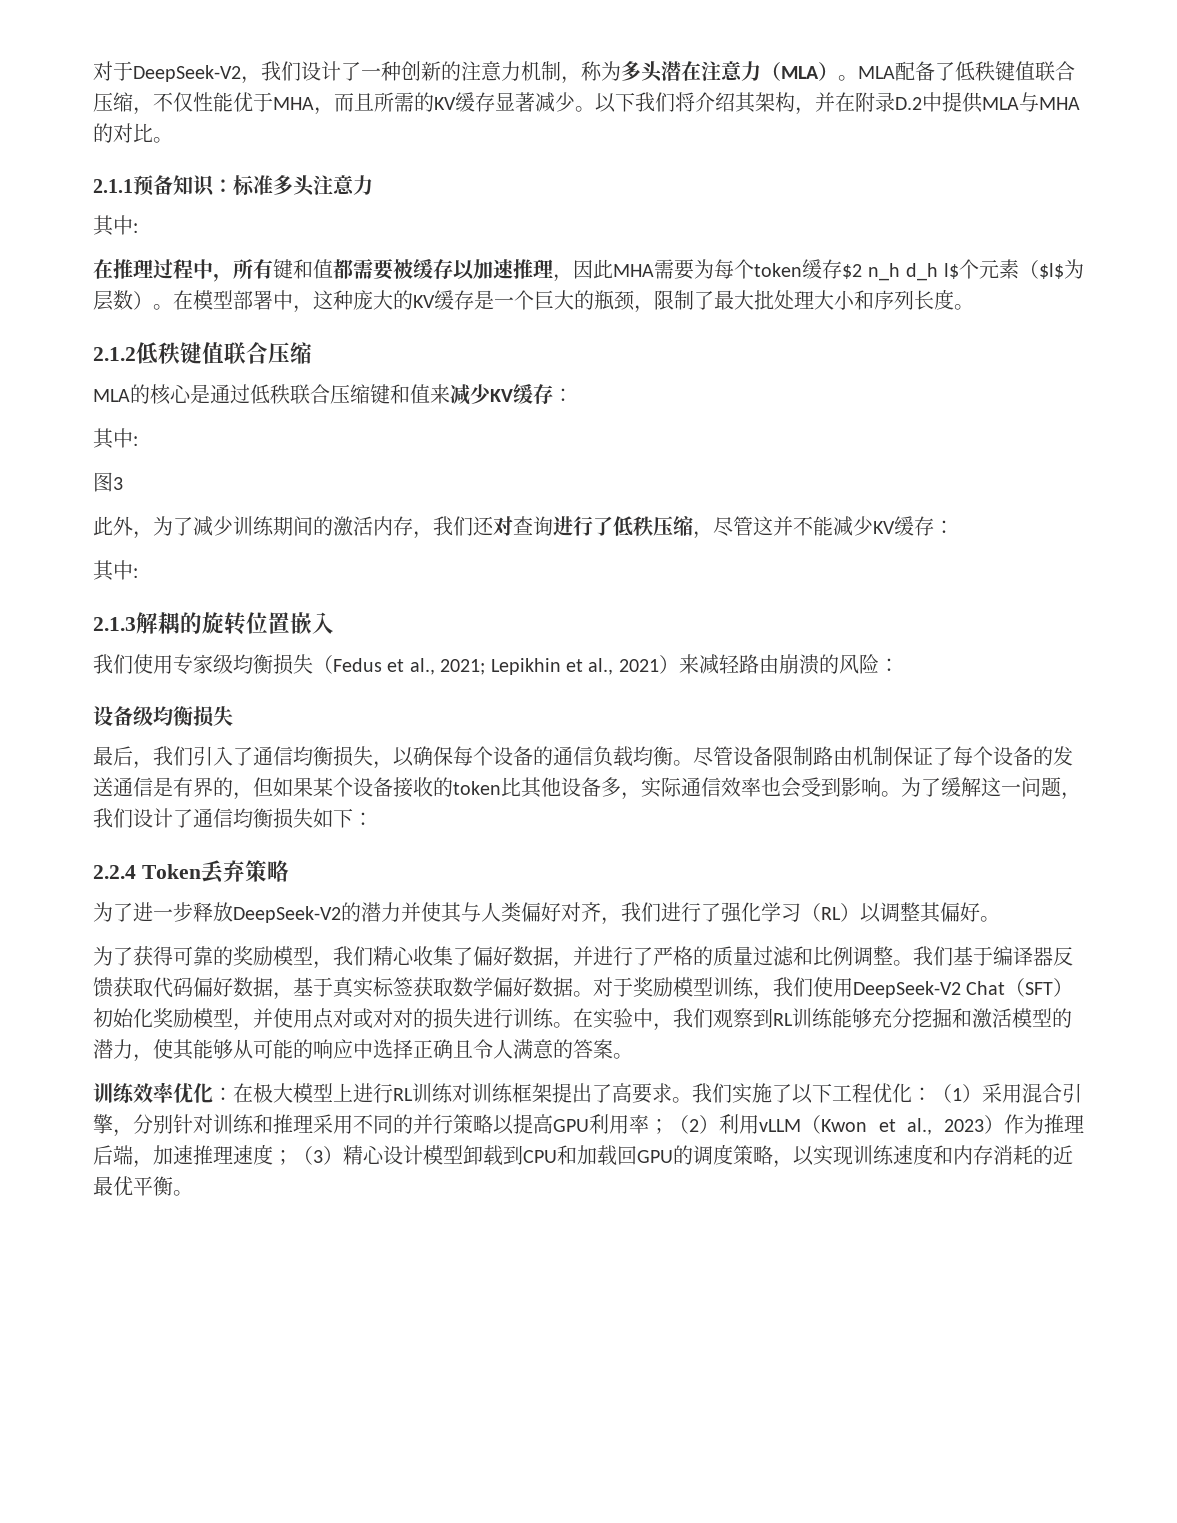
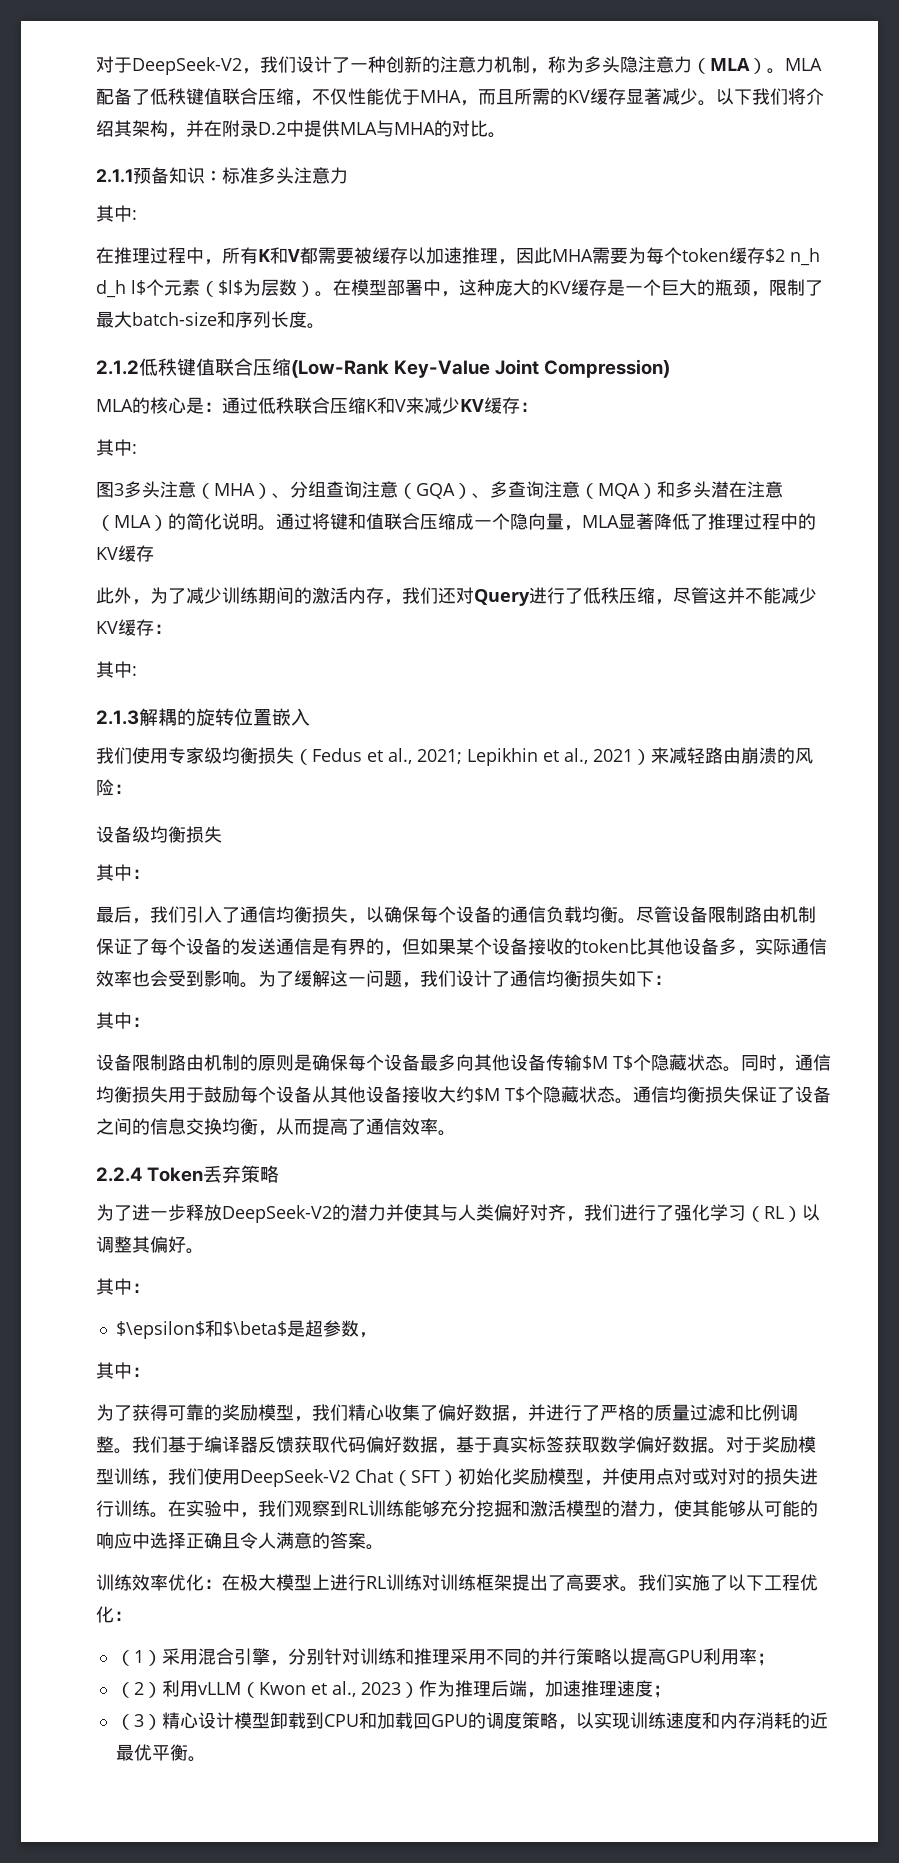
- 对于DeepSeek-V2，我们设计了一种创新的注意力机制，称为多头潜在注意力（MLA）。
+ 对于DeepSeek-V2，我们设计了一种创新的注意力机制，称为多头隐注意力（MLA）。
- 在推理过程中，所有键和值都需要被缓存以加速推理，因此MHA需要为每个token缓存$2 n_h d_h l$个元素（$l$为层数）。
+ 在推理过程中，所有K和V都需要被缓存以加速推理，因此MHA需要为每个token缓存$2 n_h d_h l$个元素（$l$为层数）。
- 在模型部署中，这种庞大的KV缓存是一个巨大的瓶颈，限制了最大批处理大小和序列长度。
+ 在模型部署中，这种庞大的KV缓存是一个巨大的瓶颈，限制了最大batch-size和序列长度。
- 2.1.2低秩键值联合压缩
+ 2.1.2低秩键值联合压缩(Low-Rank Key-Value Joint Compression)
- MLA的核心是通过低秩联合压缩键和值来减少KV缓存：
+ MLA的核心是：通过低秩联合压缩K和V来减少KV缓存：
- 图3
+ 图3多头注意（MHA）、分组查询注意（GQA）、多查询注意（MQA）和多头潜在注意（MLA）的简化说明。通过将键和值联合压缩成一个隐向量，MLA显著降低了推理过程中的KV缓存
- 此外，为了减少训练期间的激活内存，我们还对查询进行了低秩压缩，尽管这并不能减少KV缓存：
+ 此外，为了减少训练期间的激活内存，我们还对Query进行了低秩压缩，尽管这并不能减少KV缓存：
  设备级均衡损失
+ 其中：
  为了缓解这一问题，我们设计了通信均衡损失如下：
+ 其中：
+ 设备限制路由机制的原则是确保每个设备最多向其他设备传输$M T$个隐藏状态。同时，通信均衡损失用于鼓励每个设备从其他设备接收大约$M T$个隐藏状态。通信均衡损失保证了设备之间的信息交换均衡，从而提高了通信效率。
  为了进一步释放DeepSeek-V2的潜力并使其与人类偏好对齐，我们进行了强化学习（RL）以调整其偏好。
+ 其中：
+ $\epsilon$和$\beta$是超参数，
+ 其中：
- 我们实施了以下工程优化：（1）采用混合引擎，分别针对训练和推理采用不同的并行策略以提高GPU利用率；（2）利用vLLM（Kwon et al., 2023）作为推理后端，加速推理速度；（3）精心设计模型卸载到CPU和加载回GPU的调度策略，以实现训练速度和内存消耗的近最优平衡。
+ 我们实施了以下工程优化：
+ （1）采用混合引擎，分别针对训练和推理采用不同的并行策略以提高GPU利用率；
+ （2）利用vLLM（Kwon et al., 2023）作为推理后端，加速推理速度；
+ （3）精心设计模型卸载到CPU和加载回GPU的调度策略，以实现训练速度和内存消耗的近最优平衡。

